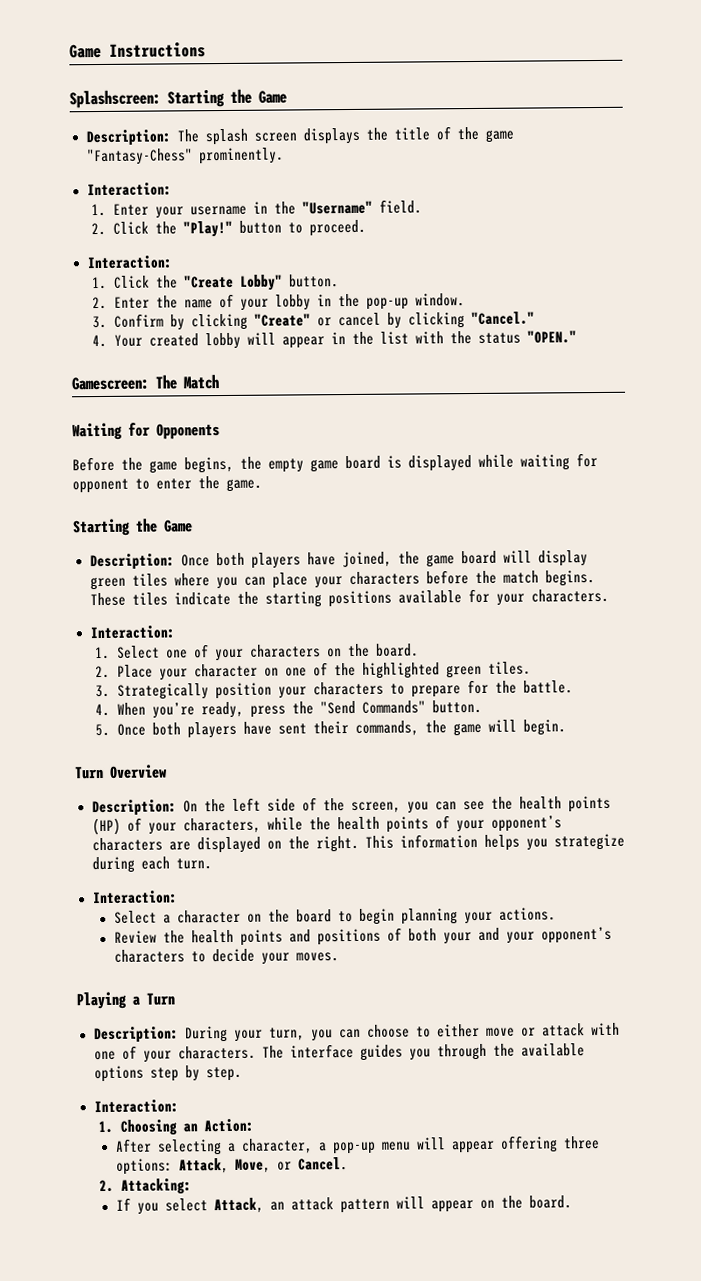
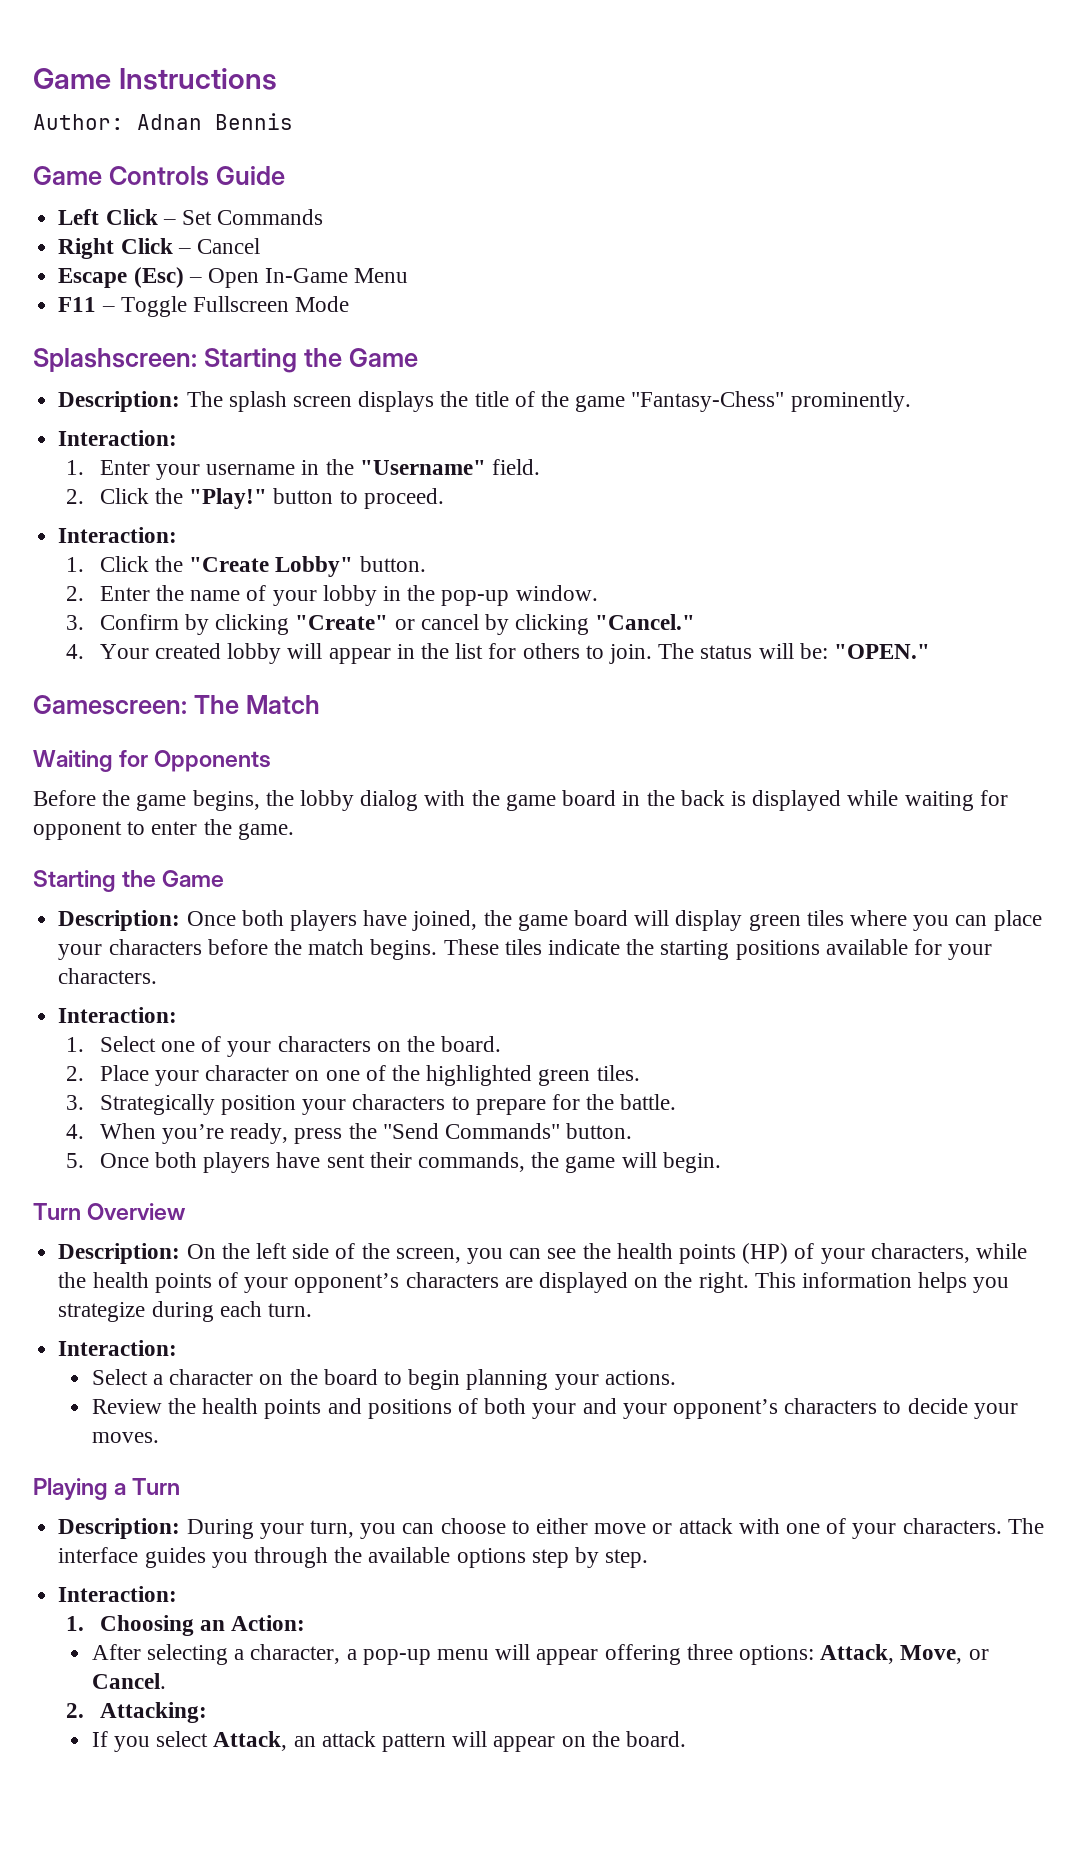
+ Author: Adnan Bennis
+ Game Controls Guide
+ Left Click – Set Commands
+ Right Click – Cancel
+ Escape (Esc) – Open In-Game Menu
+ F11 – Toggle Fullscreen Mode
- 4. Your created lobby will appear in the list with the status "OPEN."
+ 4. Your created lobby will appear in the list for others to join. The status will be: "OPEN."
- Before the game begins, the empty game board is displayed while waiting for opponent to enter the game.
+ Before the game begins, the lobby dialog with the game board in the back is displayed while waiting for opponent to enter the game.

